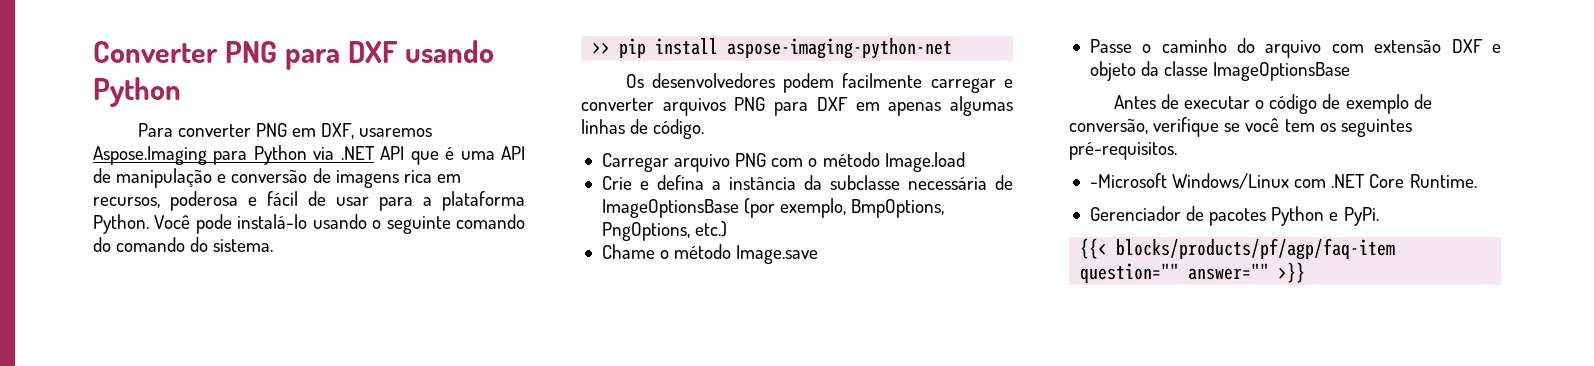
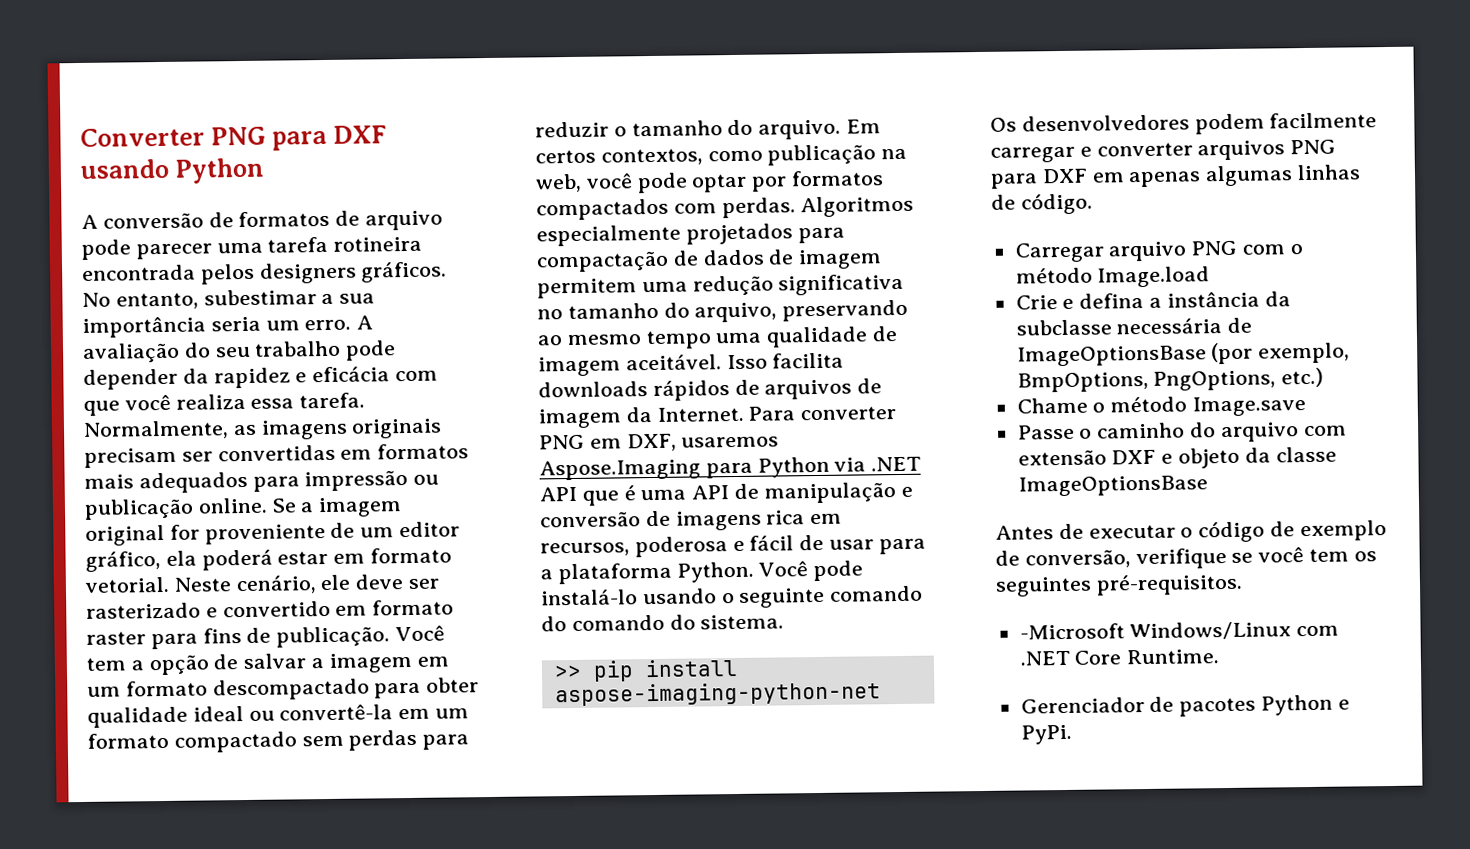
+ A conversão de formatos de arquivo pode parecer uma tarefa rotineira encontrada pelos designers gráficos. No entanto, subestimar a sua importância seria um erro. A avaliação do seu trabalho pode depender da rapidez e eficácia com que você realiza essa tarefa. Normalmente, as imagens originais precisam ser convertidas em formatos mais adequados para impressão ou publicação online. Se a imagem original for proveniente de um editor gráfico, ela poderá estar em formato vetorial. Neste cenário, ele deve ser rasterizado e convertido em formato raster para fins de publicação. Você tem a opção de salvar a imagem em um formato descompactado para obter qualidade ideal ou convertê-la em um formato compactado sem perdas para reduzir o tamanho do arquivo. Em certos contextos, como publicação na web, você pode optar por formatos compactados com perdas. Algoritmos especialmente projetados para compactação de dados de imagem permitem uma redução significativa no tamanho do arquivo, preservando ao mesmo tempo uma qualidade de imagem aceitável. Isso facilita downloads rápidos de arquivos de imagem da Internet.
- {{< blocks/products/pf/agp/faq-item question="" answer="" >}}

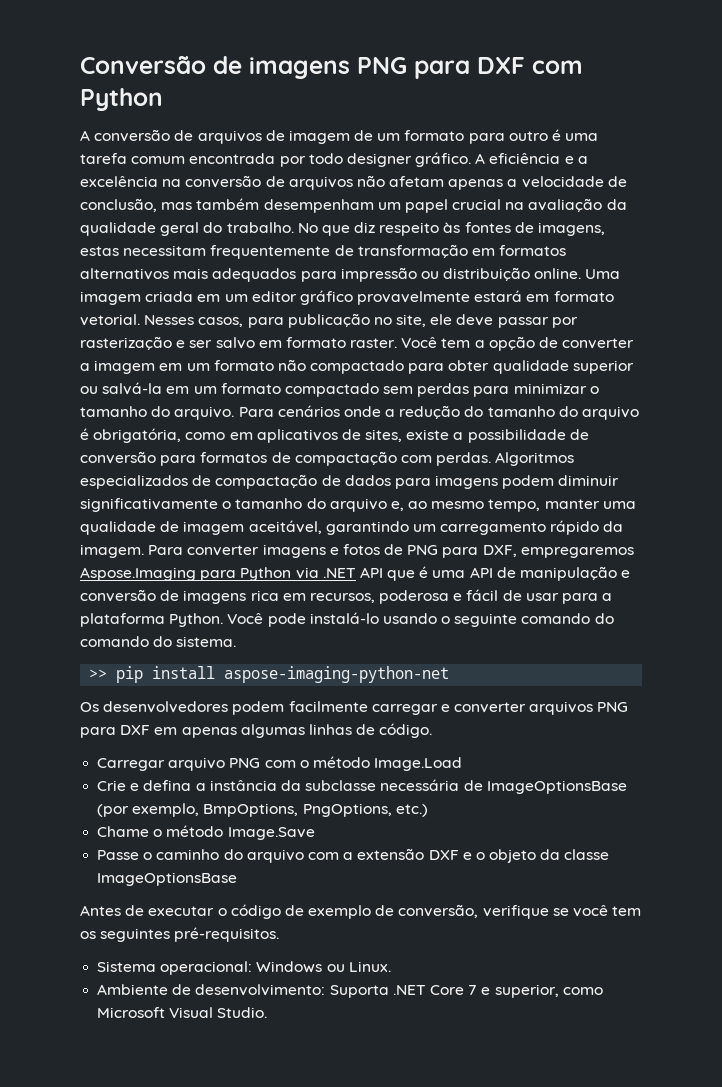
- Converter PNG para DXF usando Python
+ Conversão de imagens PNG para DXF com Python
- A conversão de formatos de arquivo pode parecer uma tarefa rotineira encontrada pelos designers gráficos. No entanto, subestimar a sua importância seria um erro. A avaliação do seu trabalho pode depender da rapidez e eficácia com que você realiza essa tarefa. Normalmente, as imagens originais precisam ser convertidas em formatos mais adequados para impressão ou publicação online. Se a imagem original for proveniente de um editor gráfico, ela poderá estar em formato vetorial. Neste cenário, ele deve ser rasterizado e convertido em formato raster para fins de publicação.
+ A conversão de arquivos de imagem de um formato para outro é uma tarefa comum encontrada por todo designer gráfico. A eficiência e a excelência na conversão de arquivos não afetam apenas a velocidade de conclusão, mas também desempenham um papel crucial na avaliação da qualidade geral do trabalho. No que diz respeito às fontes de imagens, estas necessitam frequentemente de transformação em formatos alternativos mais adequados para impressão ou distribuição online. Uma imagem criada em um editor gráfico provavelmente estará em formato vetorial. Nesses casos, para publicação no site, ele deve passar por rasterização e ser salvo em formato raster.
- Você tem a opção de salvar a imagem em um formato descompactado para obter qualidade ideal ou convertê-la em um formato compactado sem perdas para reduzir o tamanho do arquivo.
+ Você tem a opção de converter a imagem em um formato não compactado para obter qualidade superior ou salvá-la em um formato compactado sem perdas para minimizar o tamanho do arquivo.
- Em certos contextos, como publicação na web, você pode optar por formatos compactados com perdas. Algoritmos especialmente projetados para compactação de dados de imagem permitem uma redução significativa no tamanho do arquivo, preservando ao mesmo tempo uma qualidade de imagem aceitável. Isso facilita downloads rápidos de arquivos de imagem da Internet. Para converter PNG em DXF, usaremos Aspose.Imaging para Python via .NET API que é uma API de manipulação e conversão de imagens rica em recursos, poderosa e fácil de usar para a plataforma Python.
+ Para cenários onde a redução do tamanho do arquivo é obrigatória, como em aplicativos de sites, existe a possibilidade de conversão para formatos de compactação com perdas. Algoritmos especializados de compactação de dados para imagens podem diminuir significativamente o tamanho do arquivo e, ao mesmo tempo, manter uma qualidade de imagem aceitável, garantindo um carregamento rápido da imagem. Para converter imagens e fotos de PNG para DXF, empregaremos Aspose.Imaging para Python via .NET API que é uma API de manipulação e conversão de imagens rica em recursos, poderosa e fácil de usar para a plataforma Python.
- Carregar arquivo PNG com o método Image.load
+ Carregar arquivo PNG com o método Image.Load
- Chame o método Image.save
+ Chame o método Image.Save
- Passe o caminho do arquivo com extensão DXF e objeto da classe ImageOptionsBase
+ Passe o caminho do arquivo com a extensão DXF e o objeto da classe ImageOptionsBase
- -Microsoft Windows/Linux com .NET Core Runtime.
- Gerenciador de pacotes Python e PyPi.
+ Sistema operacional: Windows ou Linux.
+ Ambiente de desenvolvimento: Suporta .NET Core 7 e superior, como Microsoft Visual Studio.

